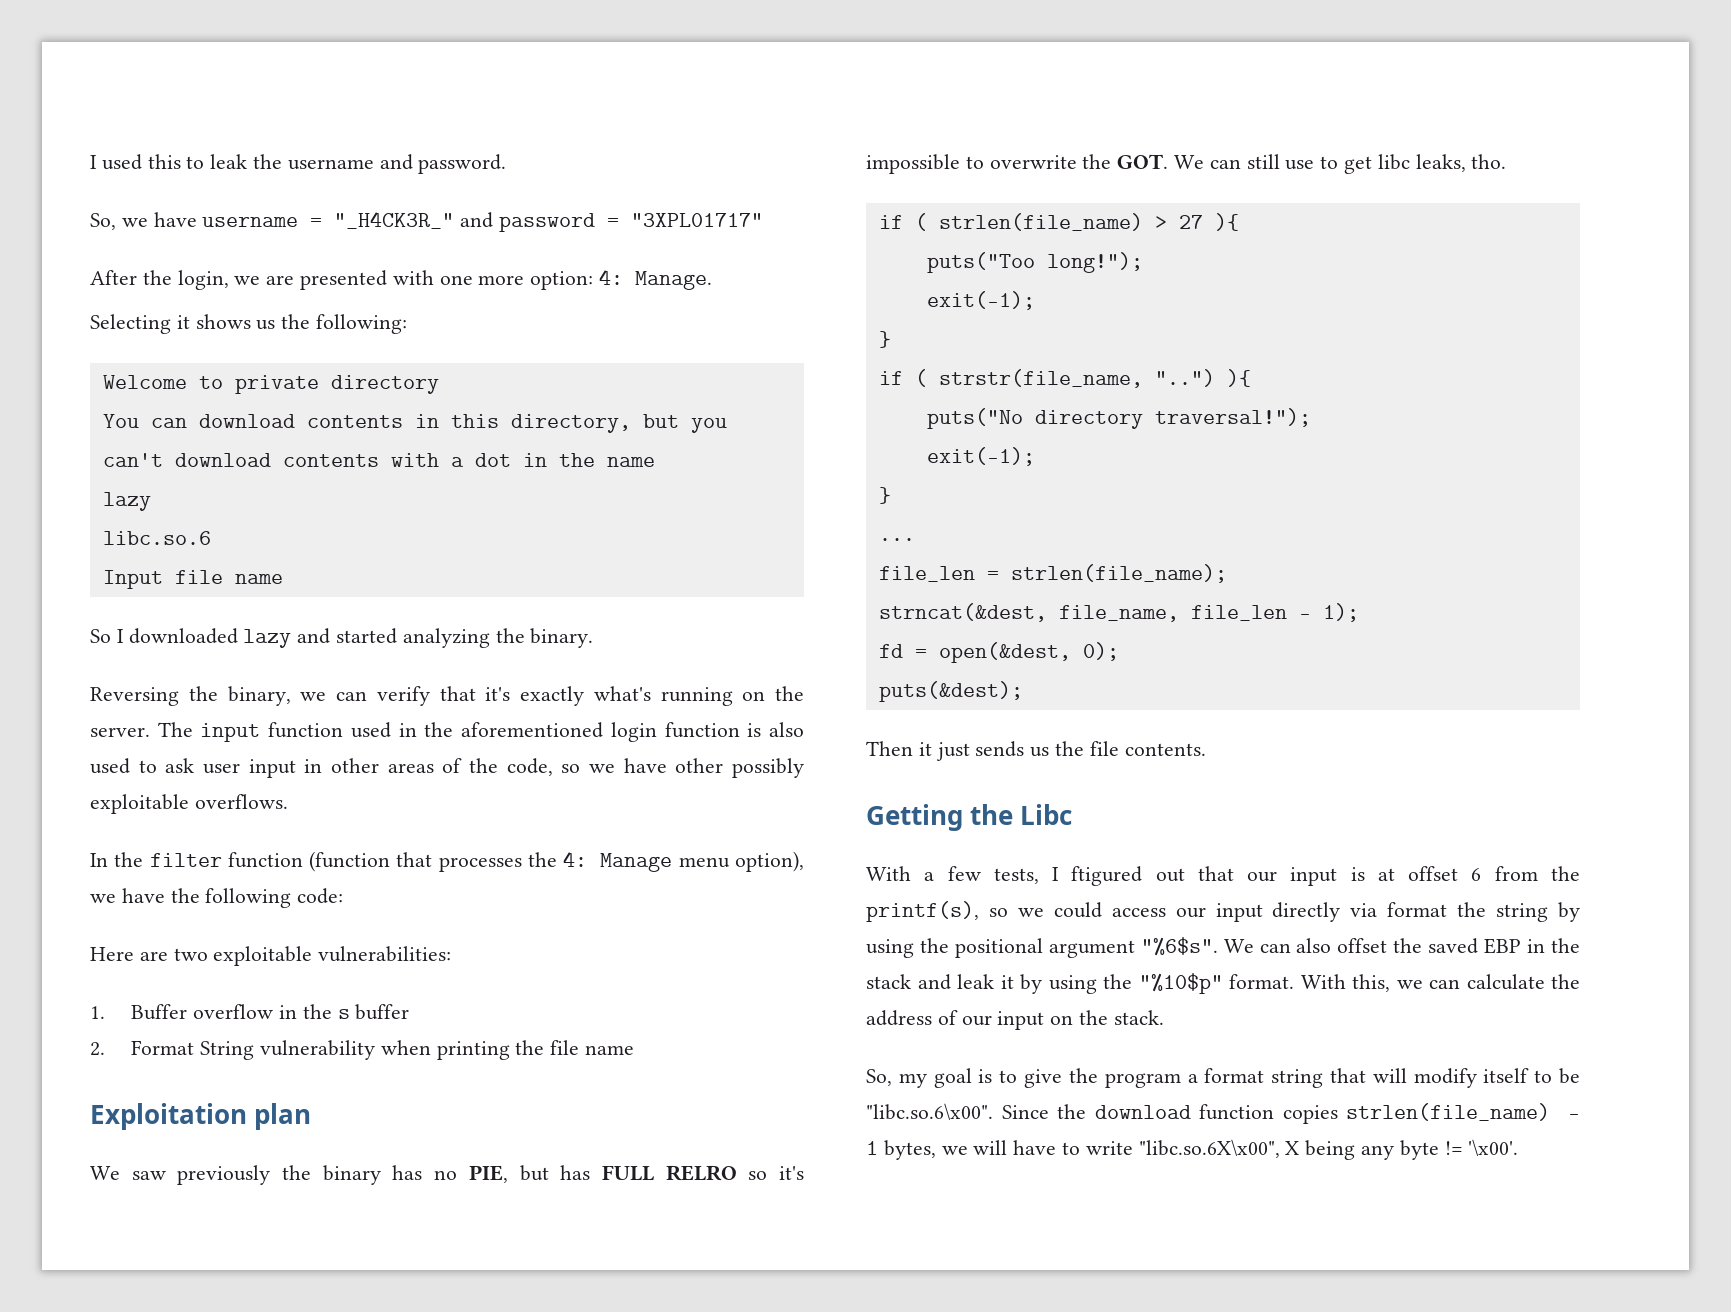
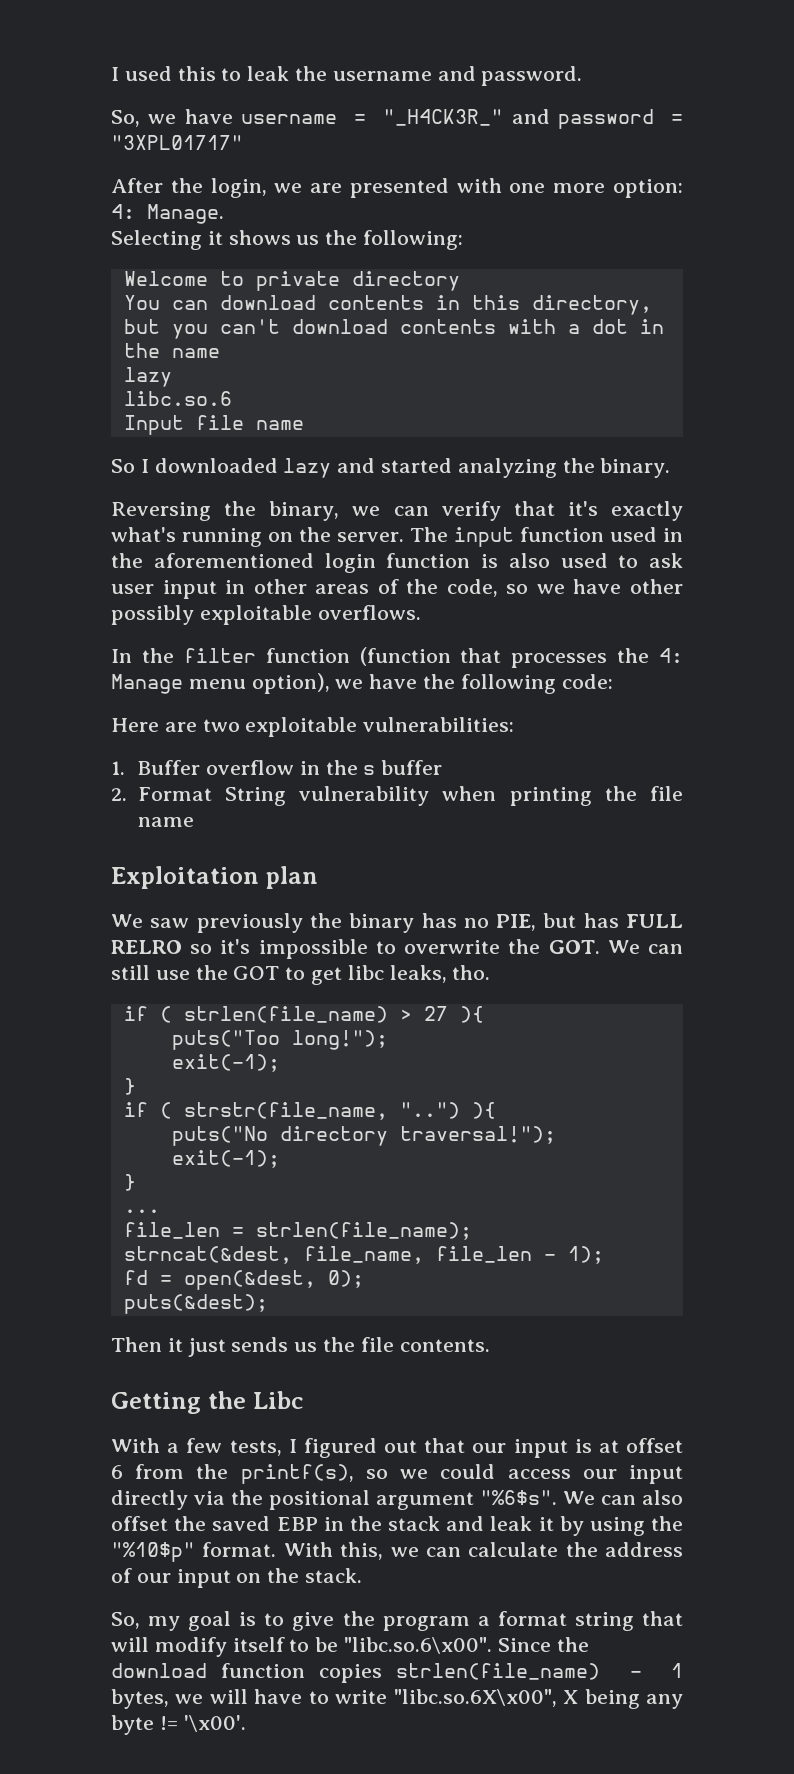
- We saw previously the binary has no PIE, but has FULL RELRO so it's impossible to overwrite the GOT. We can still use to get libc leaks, tho.
+ We saw previously the binary has no PIE, but has FULL RELRO so it's impossible to overwrite the GOT. We can still use the GOT to get libc leaks, tho.
- With a few tests, I ftigured out that our input is at offset 6 from the printf(s), so we could access our input directly via format the string by using the positional argument "%6$s".
+ With a few tests, I figured out that our input is at offset 6 from the printf(s), so we could access our input directly via the positional argument "%6$s".

